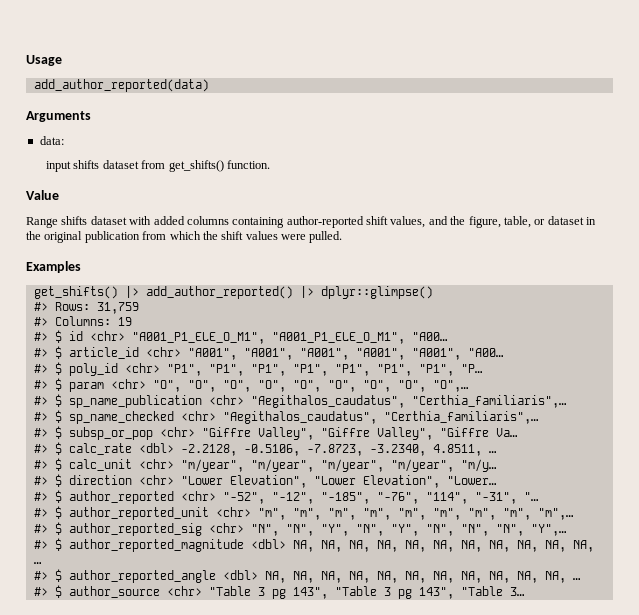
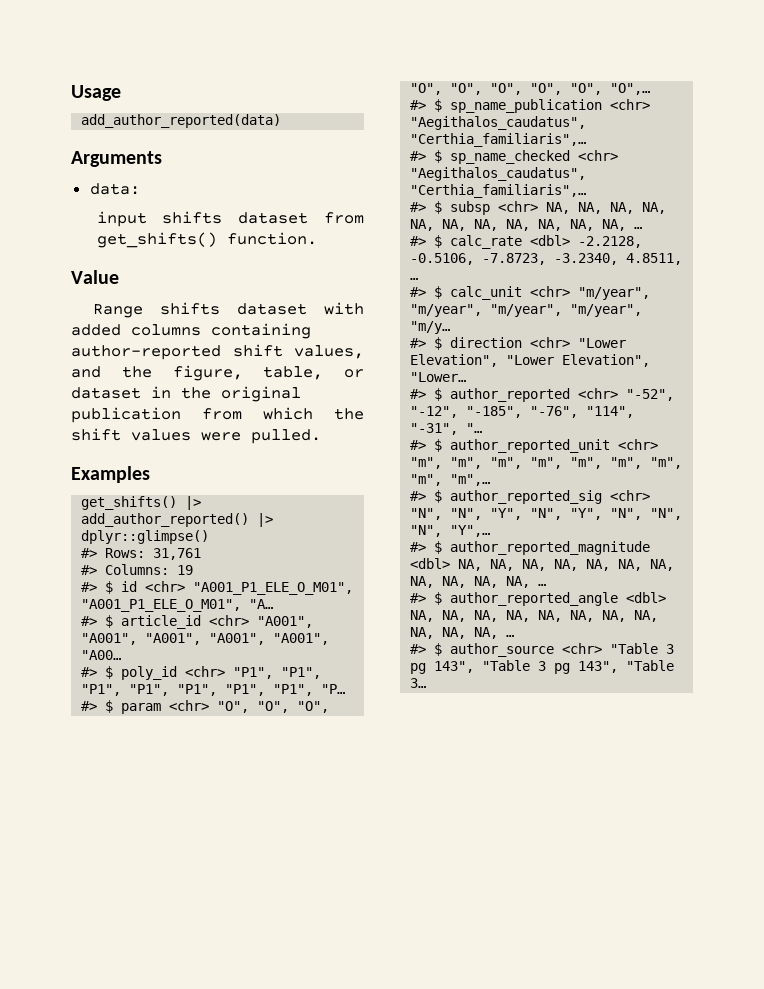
- #> Rows: 31,759
+ #> Rows: 31,761
- #> $ id <chr> "A001_P1_ELE_O_M1", "A001_P1_ELE_O_M1", "A00…
+ #> $ id <chr> "A001_P1_ELE_O_M01", "A001_P1_ELE_O_M01", "A…
- #> $ subsp_or_pop <chr> "Giffre Valley", "Giffre Valley", "Giffre Va…
+ #> $ subsp <chr> NA, NA, NA, NA, NA, NA, NA, NA, NA, NA, NA, …

